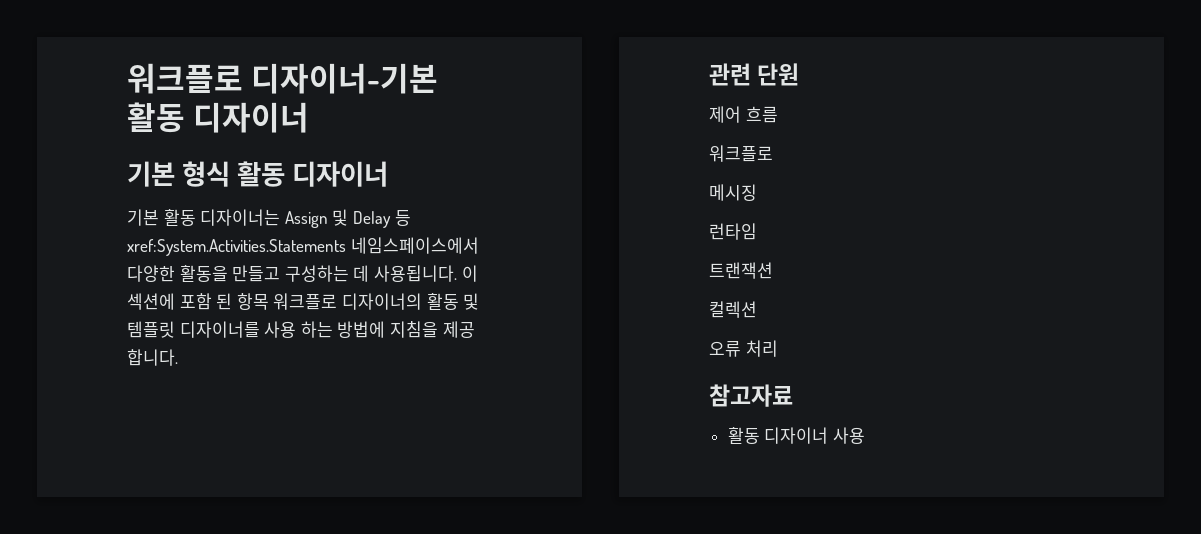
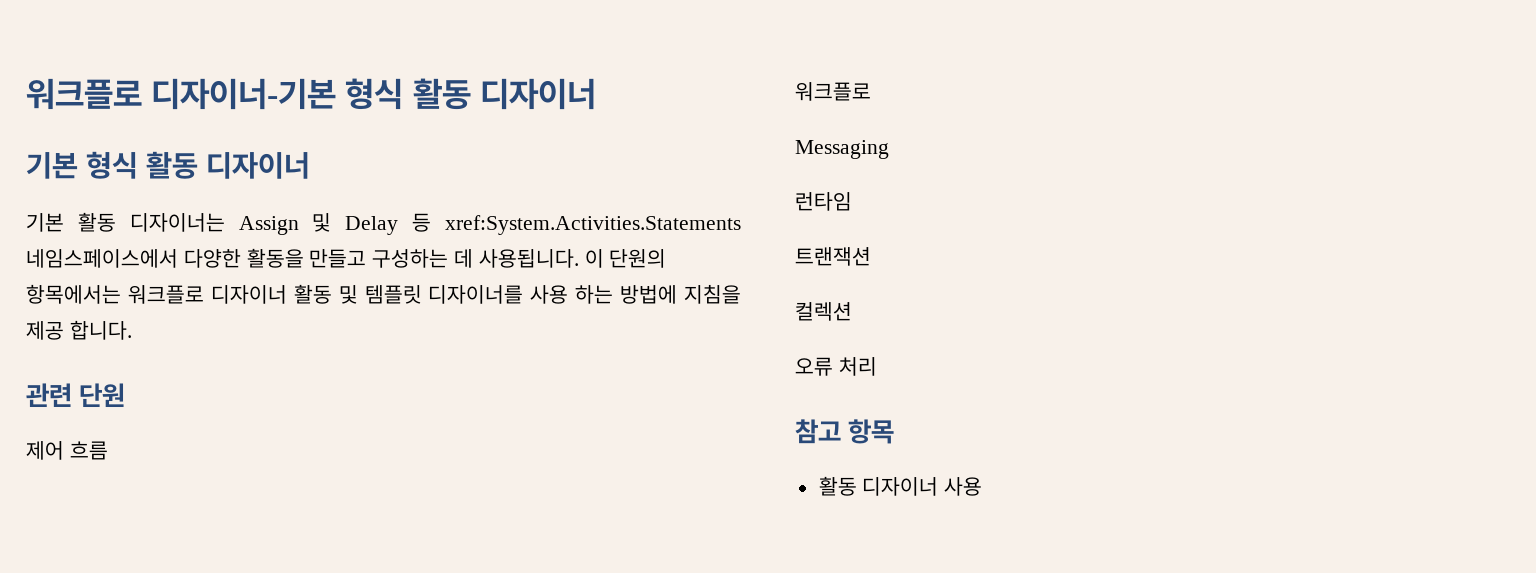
- 워크플로 디자이너-기본 활동 디자이너
+ 워크플로 디자이너-기본 형식 활동 디자이너
- 이 섹션에 포함 된 항목 워크플로 디자이너의 활동 및 템플릿 디자이너를 사용 하는 방법에 지침을 제공 합니다.
+ 이 단원의 항목에서는 워크플로 디자이너 활동 및 템플릿 디자이너를 사용 하는 방법에 지침을 제공 합니다.
- 메시징
+ Messaging
- 참고자료
+ 참고 항목

